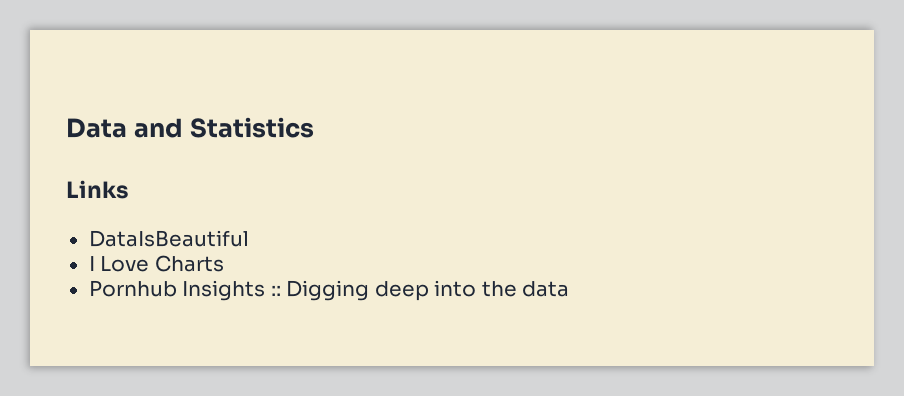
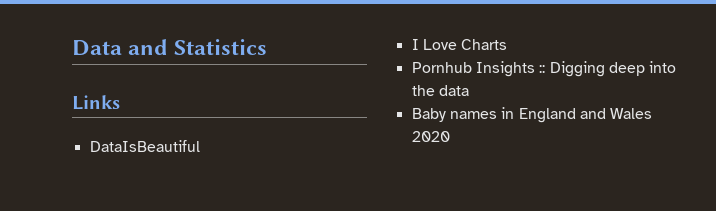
+ Baby names in England and Wales 2020

